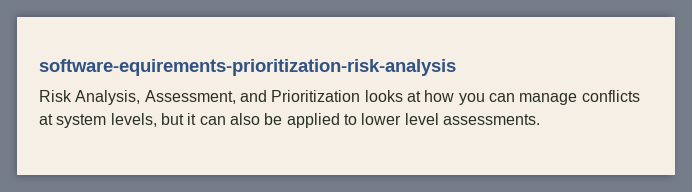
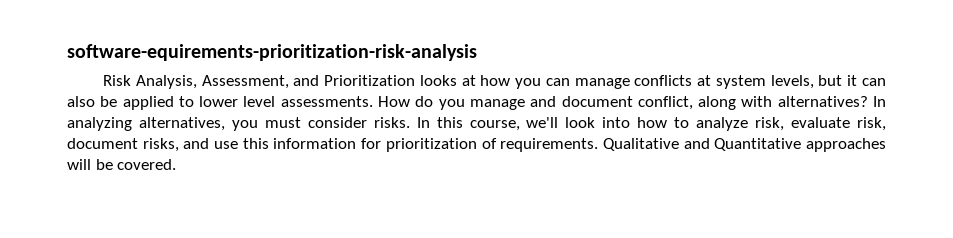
+ How do you manage and document conflict, along with alternatives? In analyzing alternatives, you must consider risks. In this course, we'll look into how to analyze risk, evaluate risk, document risks, and use this information for prioritization of requirements. Qualitative and Quantitative approaches will be covered.

